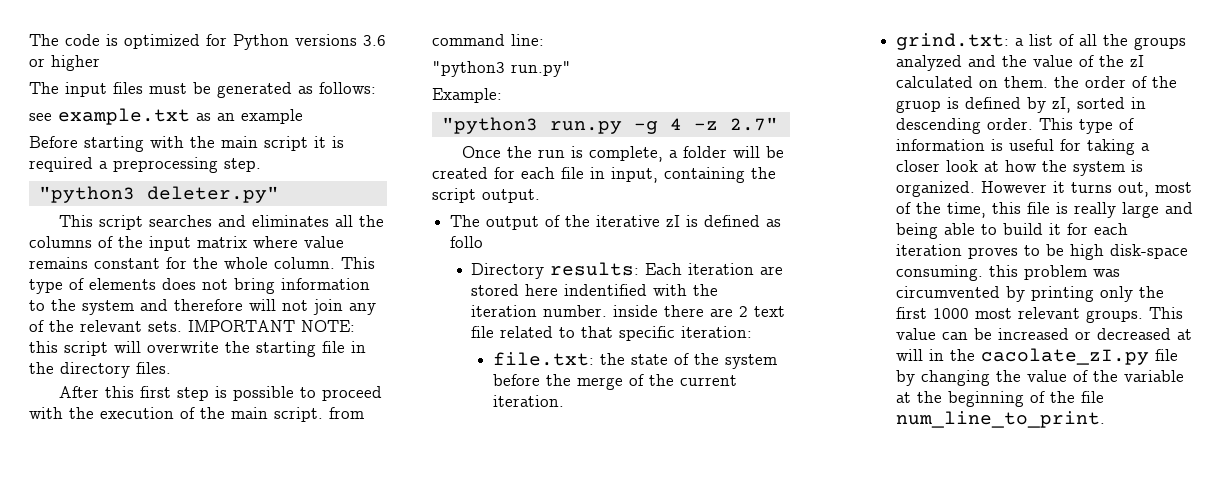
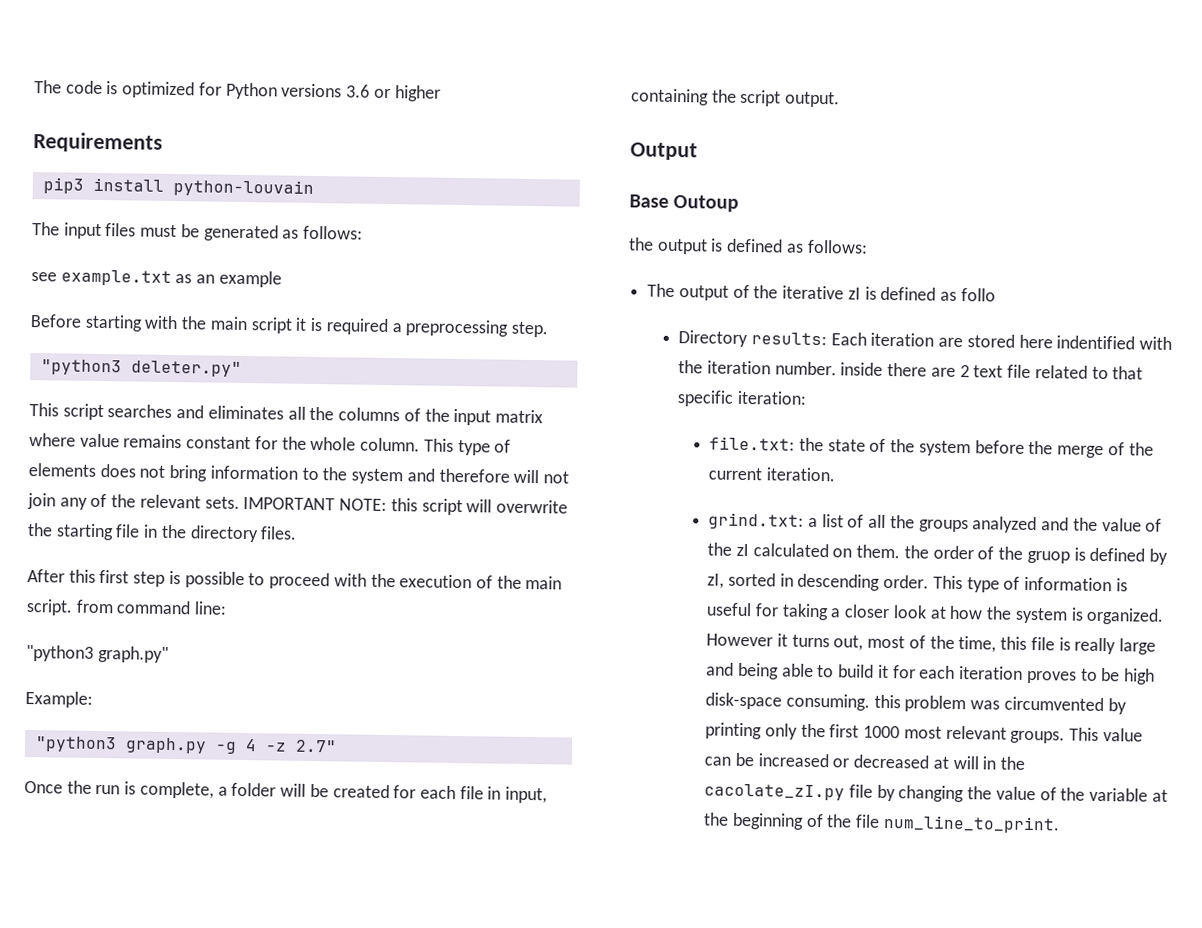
+ Requirements
+ pip3 install python-louvain
- "python3 run.py"
+ "python3 graph.py"
- "python3 run.py -g 4 -z 2.7"
+ "python3 graph.py -g 4 -z 2.7"
+ Output
+ Base Outoup
+ the output is defined as follows:

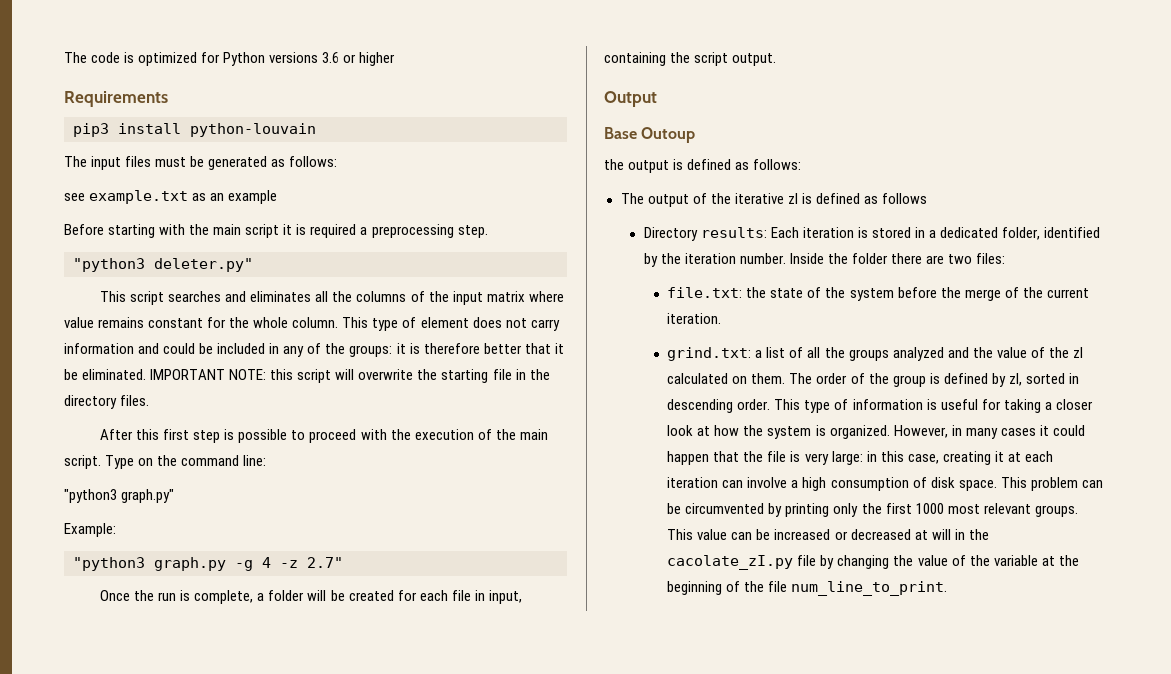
- This type of elements does not bring information to the system and therefore will not join any of the relevant sets.
+ This type of element does not carry information and could be included in any of the groups: it is therefore better that it be eliminated.
- After this first step is possible to proceed with the execution of the main script. from command line:
+ After this first step is possible to proceed with the execution of the main script. Type on the command line:
- The output of the iterative zI is defined as follo
+ The output of the iterative zI is defined as follows
- Directory results: Each iteration are stored here indentified with the iteration number. inside there are 2 text file related to that specific iteration:
+ Directory results: Each iteration is stored in a dedicated folder, identified by the iteration number. Inside the folder there are two files:
- grind.txt: a list of all the groups analyzed and the value of the zI calculated on them. the order of the gruop is defined by zI, sorted in descending order.
+ grind.txt: a list of all the groups analyzed and the value of the zI calculated on them. The order of the group is defined by zI, sorted in descending order.
- However it turns out, most of the time, this file is really large and being able to build it for each iteration proves to be high disk-space consuming. this problem was circumvented by printing only the first 1000 most relevant groups.
+ However, in many cases it could happen that the file is very large: in this case, creating it at each iteration can involve a high consumption of disk space. This problem can be circumvented by printing only the first 1000 most relevant groups.

